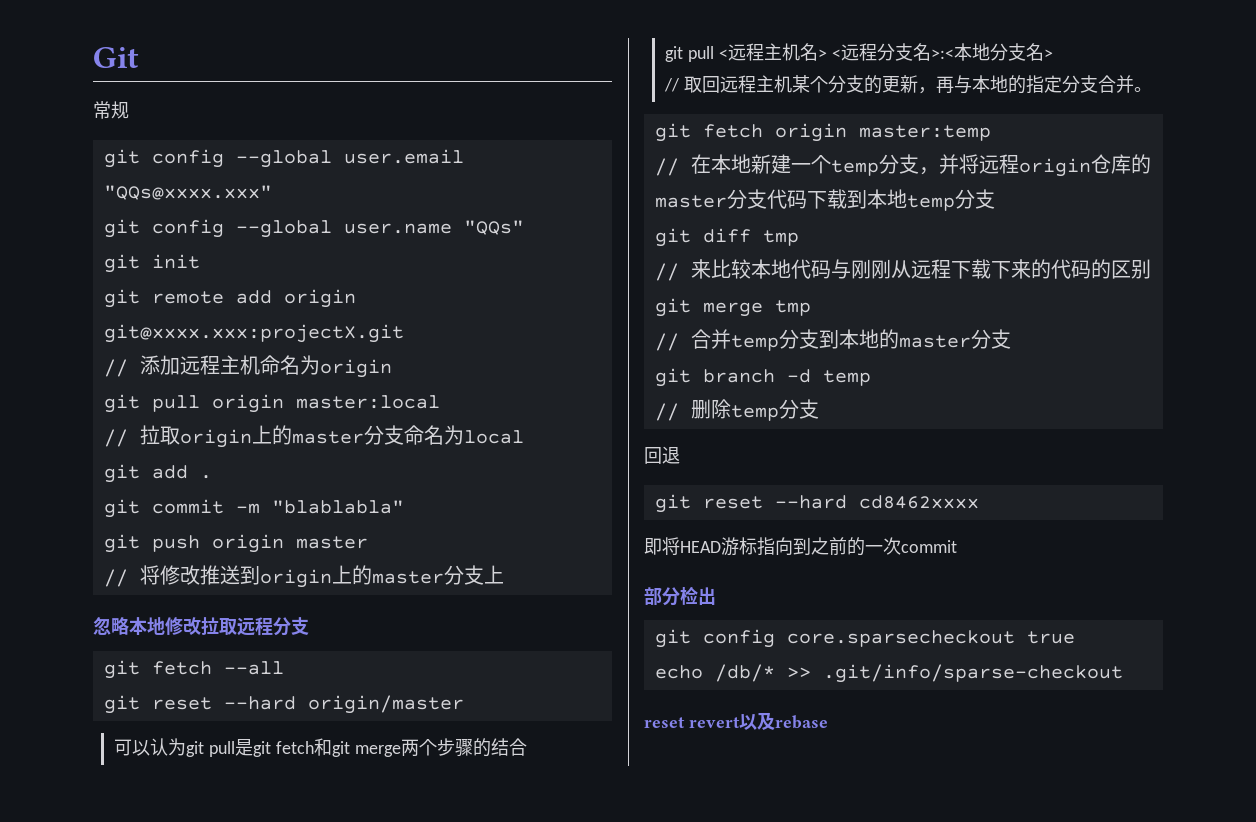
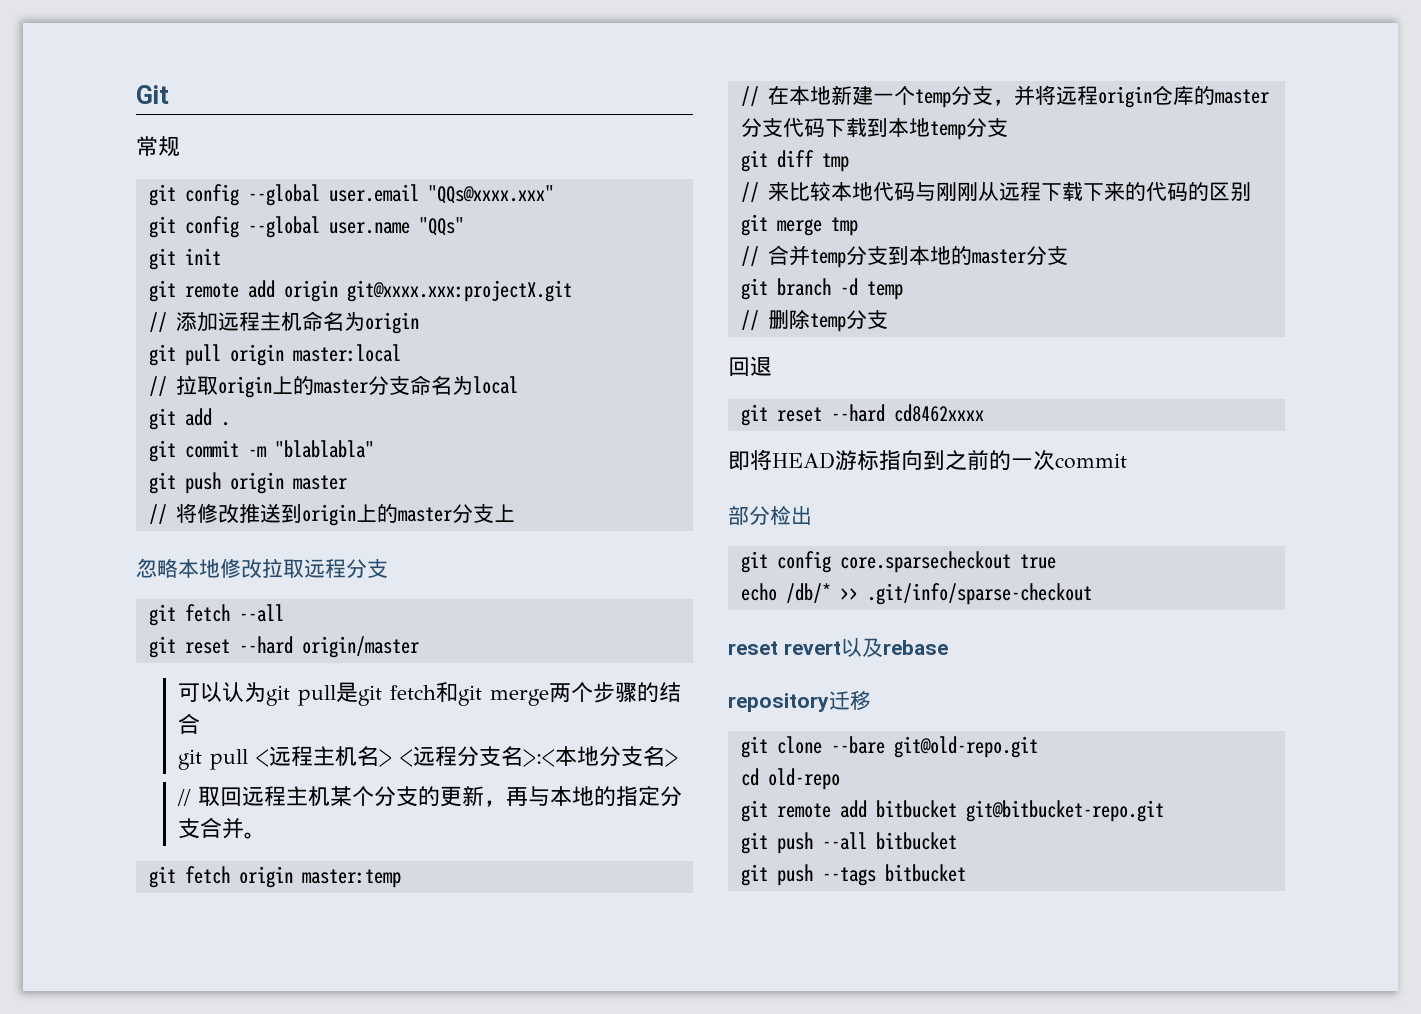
+ repository迁移
+ git clone --bare git@old-repo.git
+ cd old-repo
+ git remote add bitbucket git@bitbucket-repo.git
+ git push --all bitbucket
+ git push --tags bitbucket

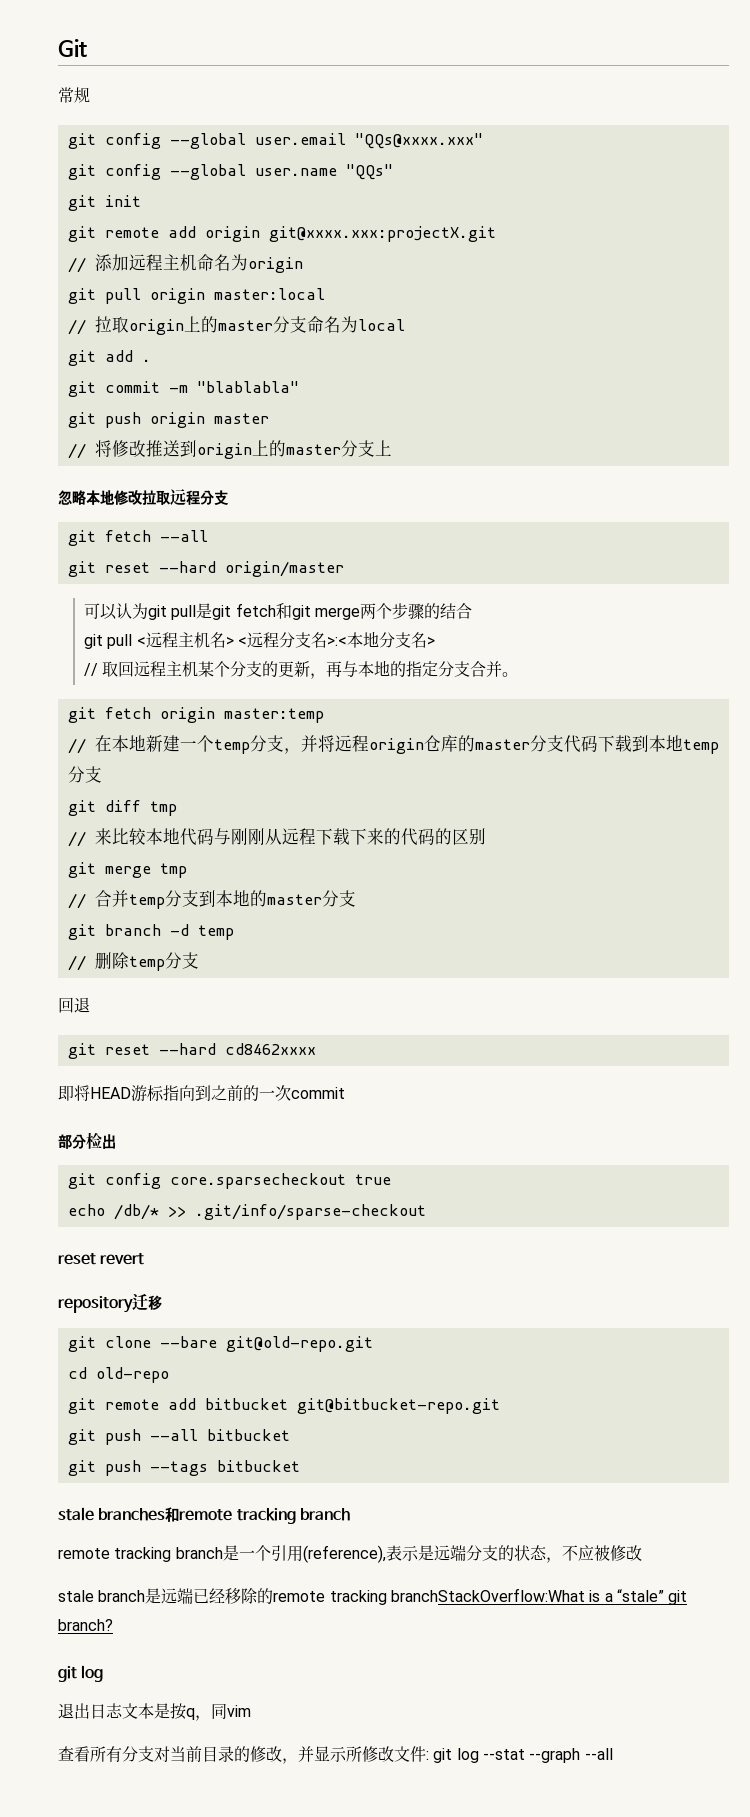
- reset revert以及rebase
+ reset revert
+ stale branches和remote tracking branch
+ remote tracking branch是一个引用(reference),表示是远端分支的状态，不应被修改
+ stale branch是远端已经移除的remote tracking branchStackOverflow:What is a “stale” git branch?
+ git log
+ 退出日志文本是按q，同vim
+ 查看所有分支对当前目录的修改，并显示所修改文件: git log --stat --graph --all

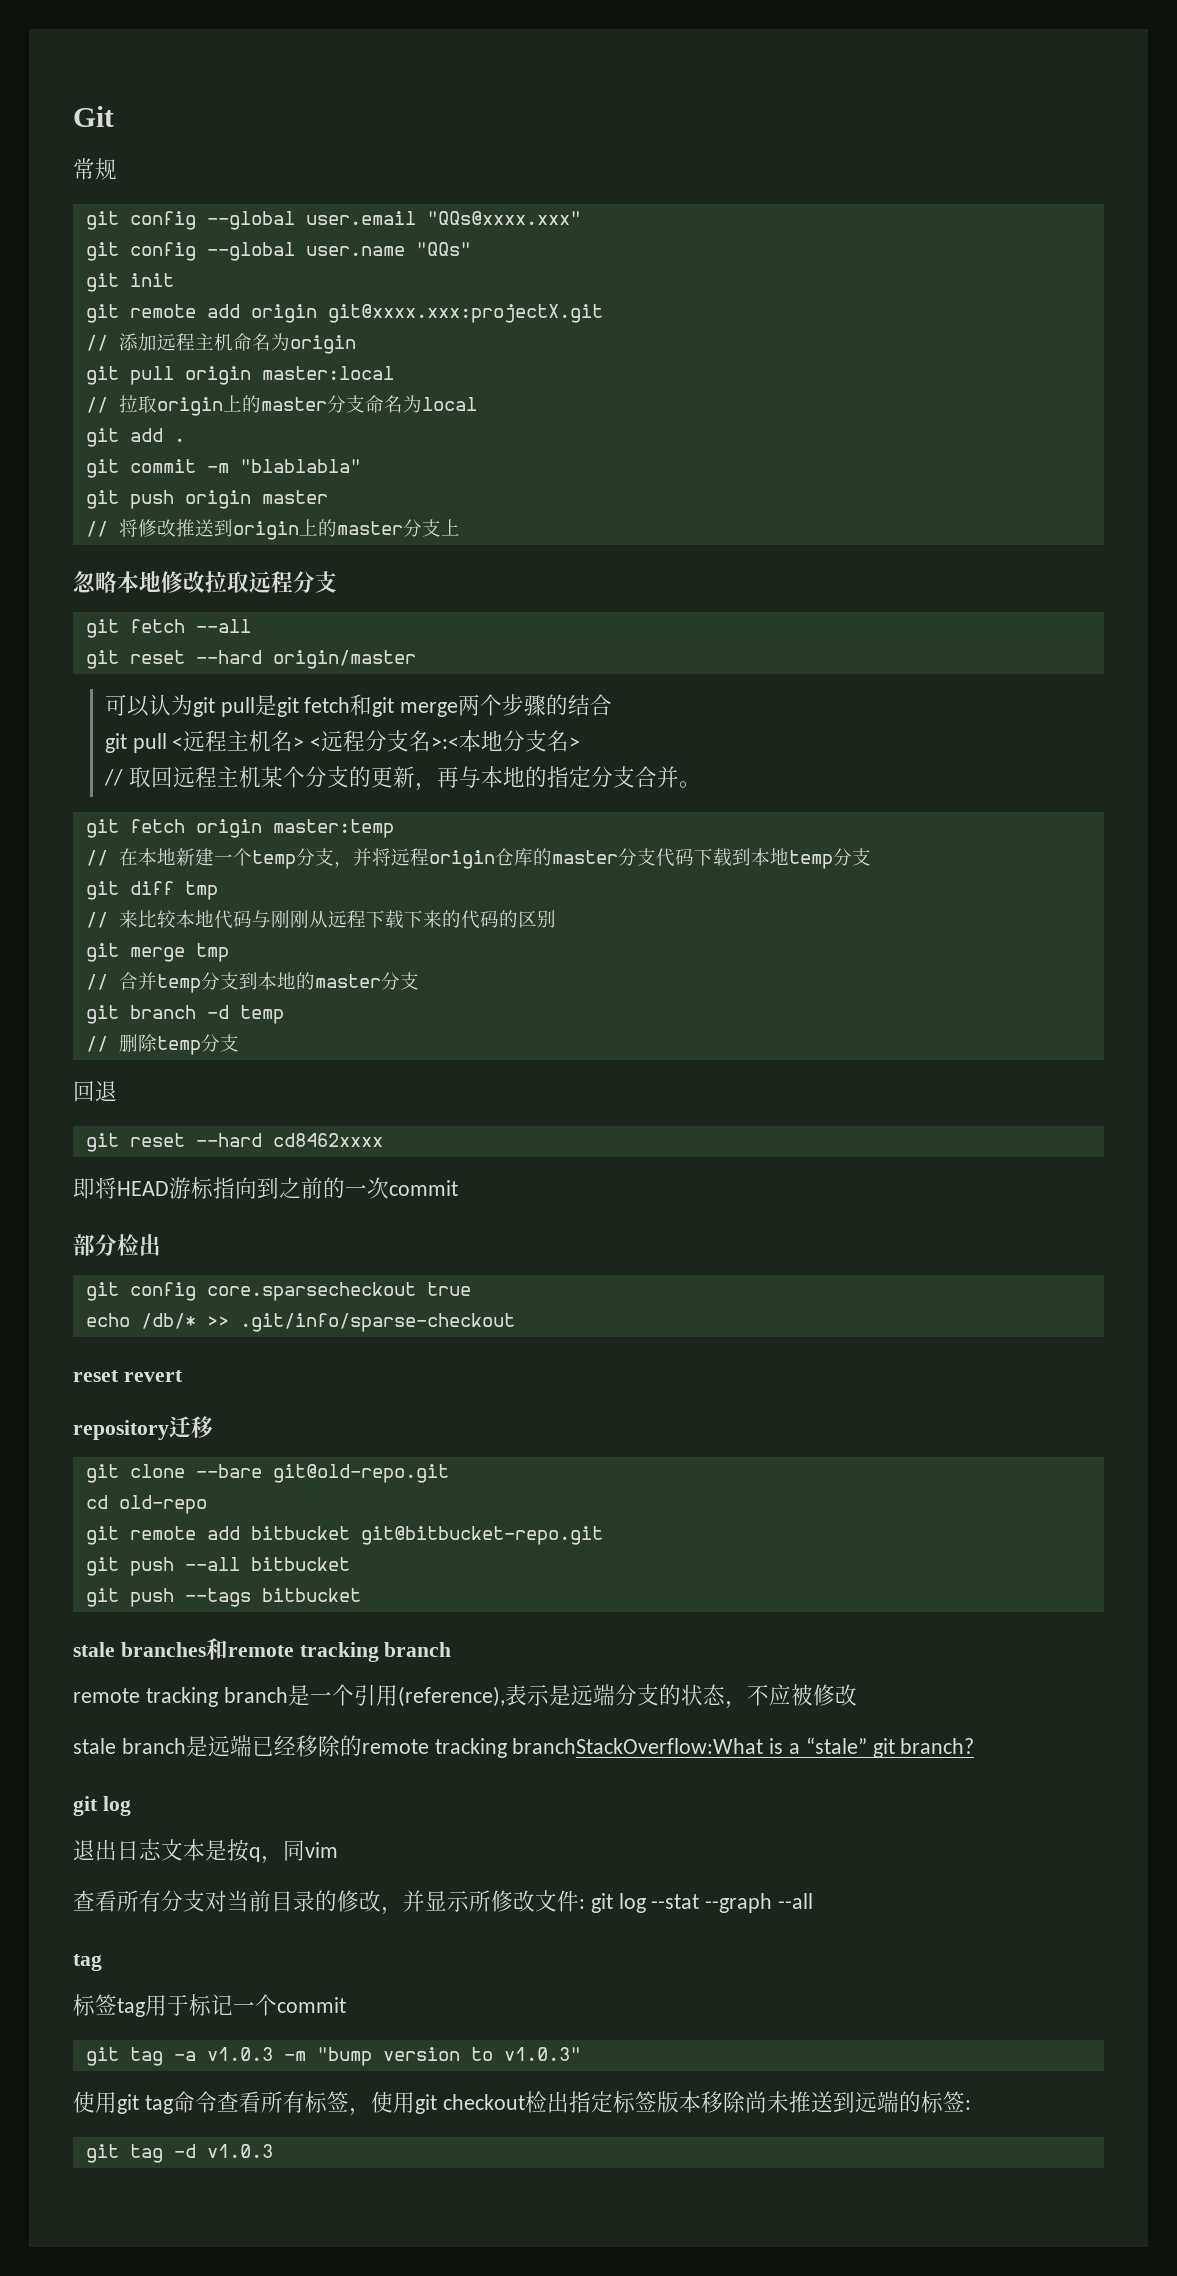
  查看所有分支对当前目录的修改，并显示所修改文件: git log --stat --graph --all
+ tag
+ 标签tag用于标记一个commit
+ git tag -a v1.0.3 -m "bump version to v1.0.3"
+ 使用git tag命令查看所有标签，使用git checkout检出指定标签版本移除尚未推送到远端的标签:
+ git tag -d v1.0.3

